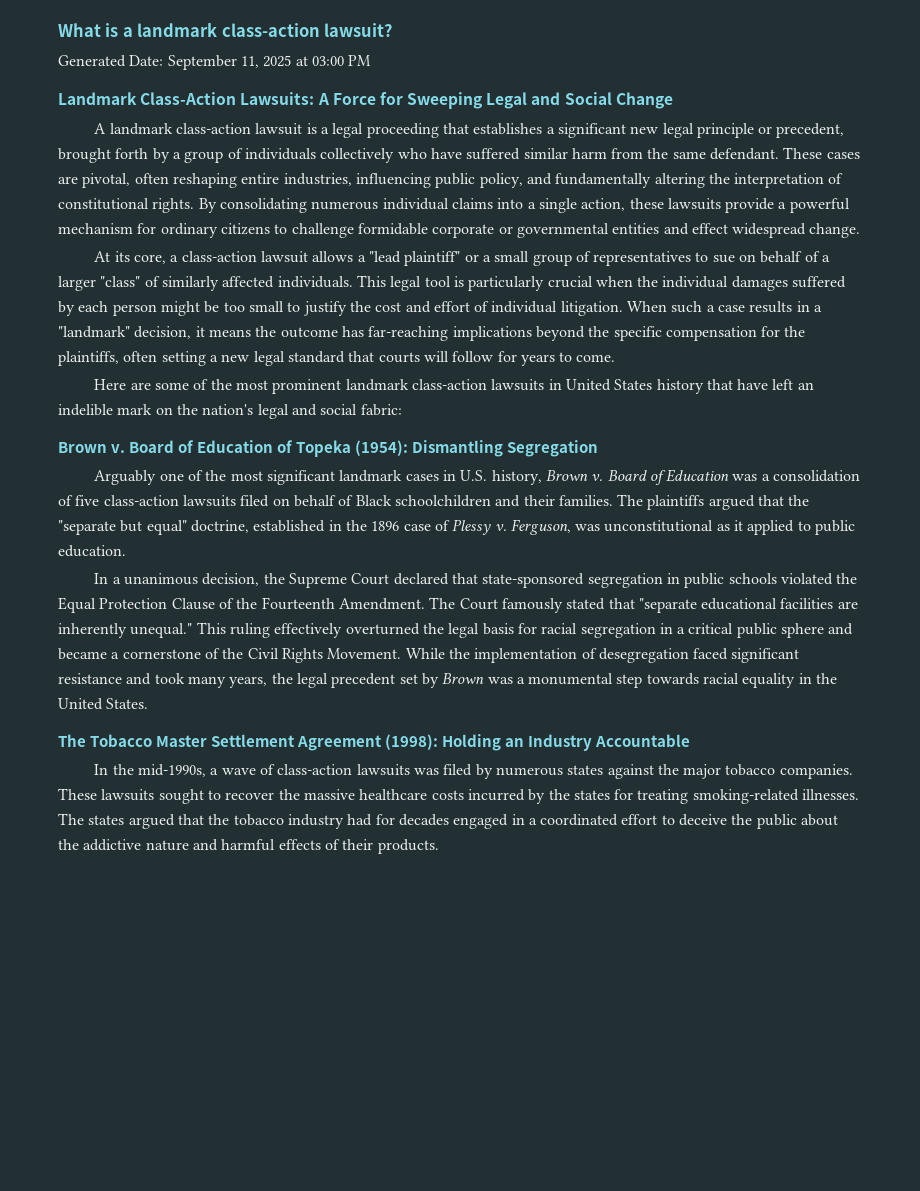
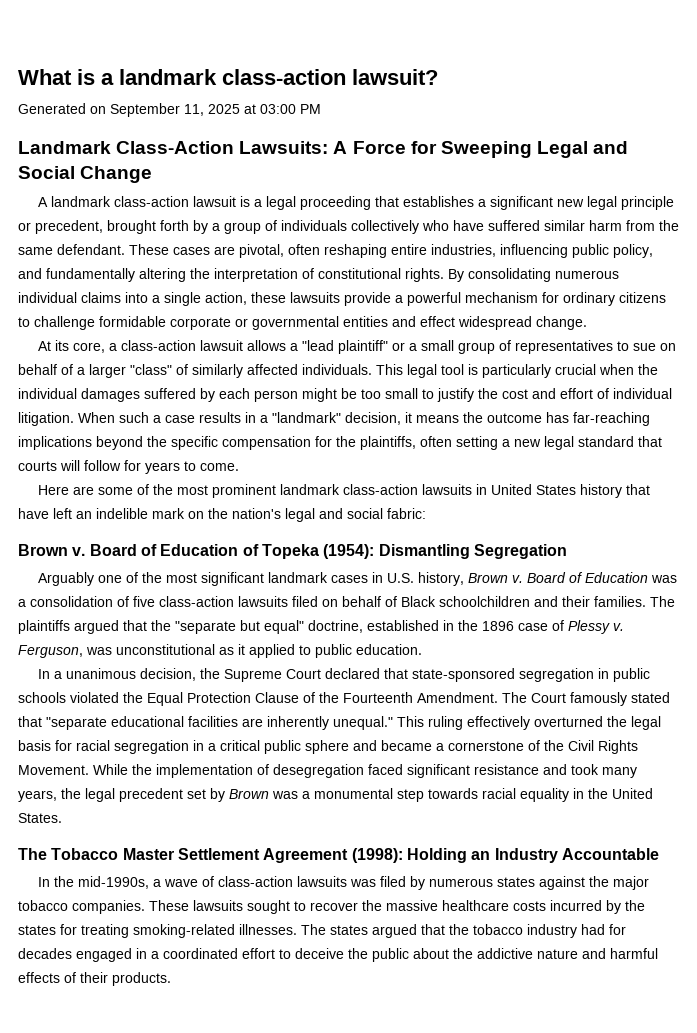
- Generated Date: September 11, 2025 at 03:00 PM
+ Generated on September 11, 2025 at 03:00 PM

